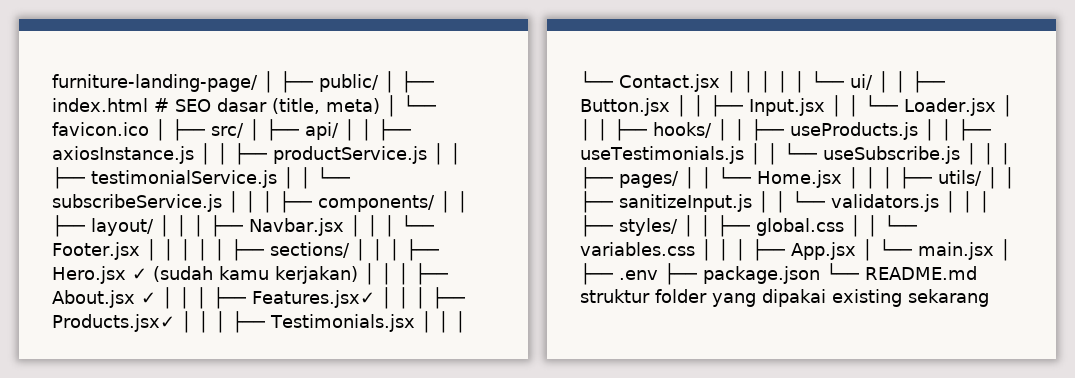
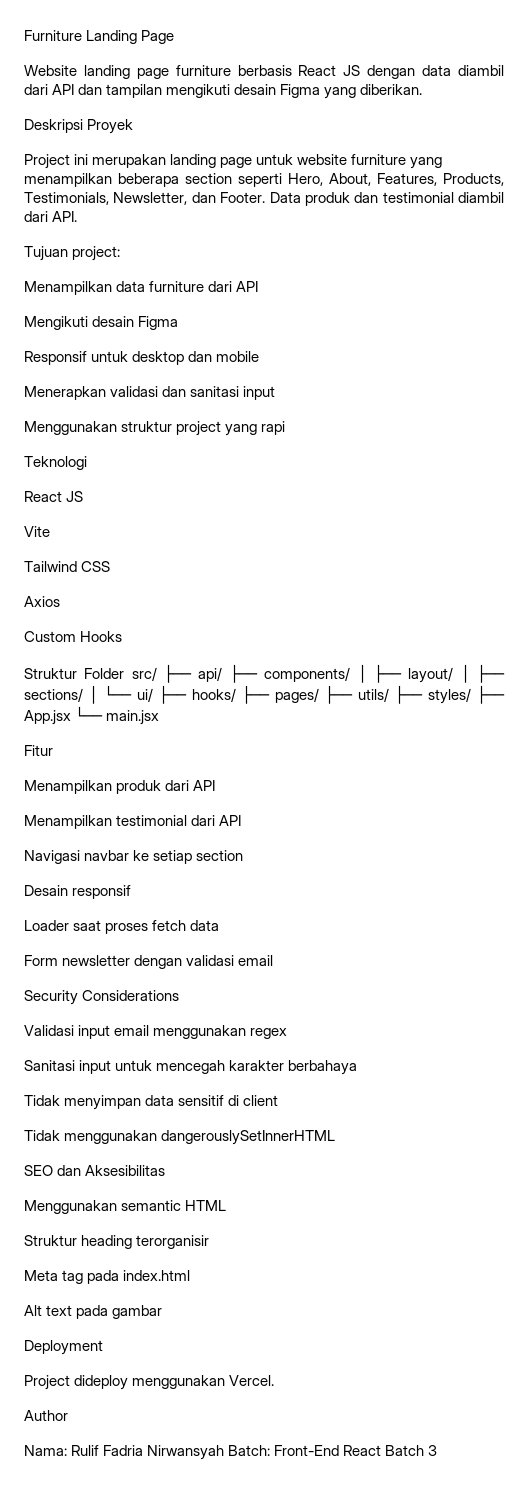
- furniture-landing-page/ │ ├── public/ │ ├── index.html # SEO dasar (title, meta) │ └── favicon.ico │ ├── src/ │ ├── api/ │ │ ├── axiosInstance.js │ │ ├── productService.js │ │ ├── testimonialService.js │ │ └── subscribeService.js │ │ │ ├── components/ │ │ ├── layout/ │ │ │ ├── Navbar.jsx │ │ │ └── Footer.jsx │ │ │ │ │ ├── sections/ │ │ │ ├── Hero.jsx ✓ (sudah kamu kerjakan) │ │ │ ├── About.jsx ✓ │ │ │ ├── Features.jsx✓ │ │ │ ├── Products.jsx✓ │ │ │ ├── Testimonials.jsx │ │ │ └── Contact.jsx │ │ │ │ │ └── ui/ │ │ ├── Button.jsx │ │ ├── Input.jsx │ │ └── Loader.jsx │ │ │ ├── hooks/ │ │ ├── useProducts.js │ │ ├── useTestimonials.js │ │ └── useSubscribe.js │ │ │ ├── pages/ │ │ └── Home.jsx │ │ │ ├── utils/ │ │ ├── sanitizeInput.js │ │ └── validators.js │ │ │ ├── styles/ │ │ ├── global.css │ │ └── variables.css │ │ │ ├── App.jsx │ └── main.jsx │ ├── .env ├── package.json └── README.md struktur folder yang dipakai existing sekarang
+ Furniture Landing Page
+ Website landing page furniture berbasis React JS dengan data diambil dari API dan tampilan mengikuti desain Figma yang diberikan.
+ Deskripsi Proyek
+ Project ini merupakan landing page untuk website furniture yang menampilkan beberapa section seperti Hero, About, Features, Products, Testimonials, Newsletter, dan Footer. Data produk dan testimonial diambil dari API.
+ Tujuan project:
+ Menampilkan data furniture dari API
+ Mengikuti desain Figma
+ Responsif untuk desktop dan mobile
+ Menerapkan validasi dan sanitasi input
+ Menggunakan struktur project yang rapi
+ Teknologi
+ React JS
+ Vite
+ Tailwind CSS
+ Axios
+ Custom Hooks
+ Struktur Folder src/ ├── api/ ├── components/ │ ├── layout/ │ ├── sections/ │ └── ui/ ├── hooks/ ├── pages/ ├── utils/ ├── styles/ ├── App.jsx └── main.jsx
+ Fitur
+ Menampilkan produk dari API
+ Menampilkan testimonial dari API
+ Navigasi navbar ke setiap section
+ Desain responsif
+ Loader saat proses fetch data
+ Form newsletter dengan validasi email
+ Security Considerations
+ Validasi input email menggunakan regex
+ Sanitasi input untuk mencegah karakter berbahaya
+ Tidak menyimpan data sensitif di client
+ Tidak menggunakan dangerouslySetInnerHTML
+ SEO dan Aksesibilitas
+ Menggunakan semantic HTML
+ Struktur heading terorganisir
+ Meta tag pada index.html
+ Alt text pada gambar
+ Deployment
+ Project dideploy menggunakan Vercel.
+ Author
+ Nama: Rulif Fadria Nirwansyah Batch: Front-End React Batch 3

